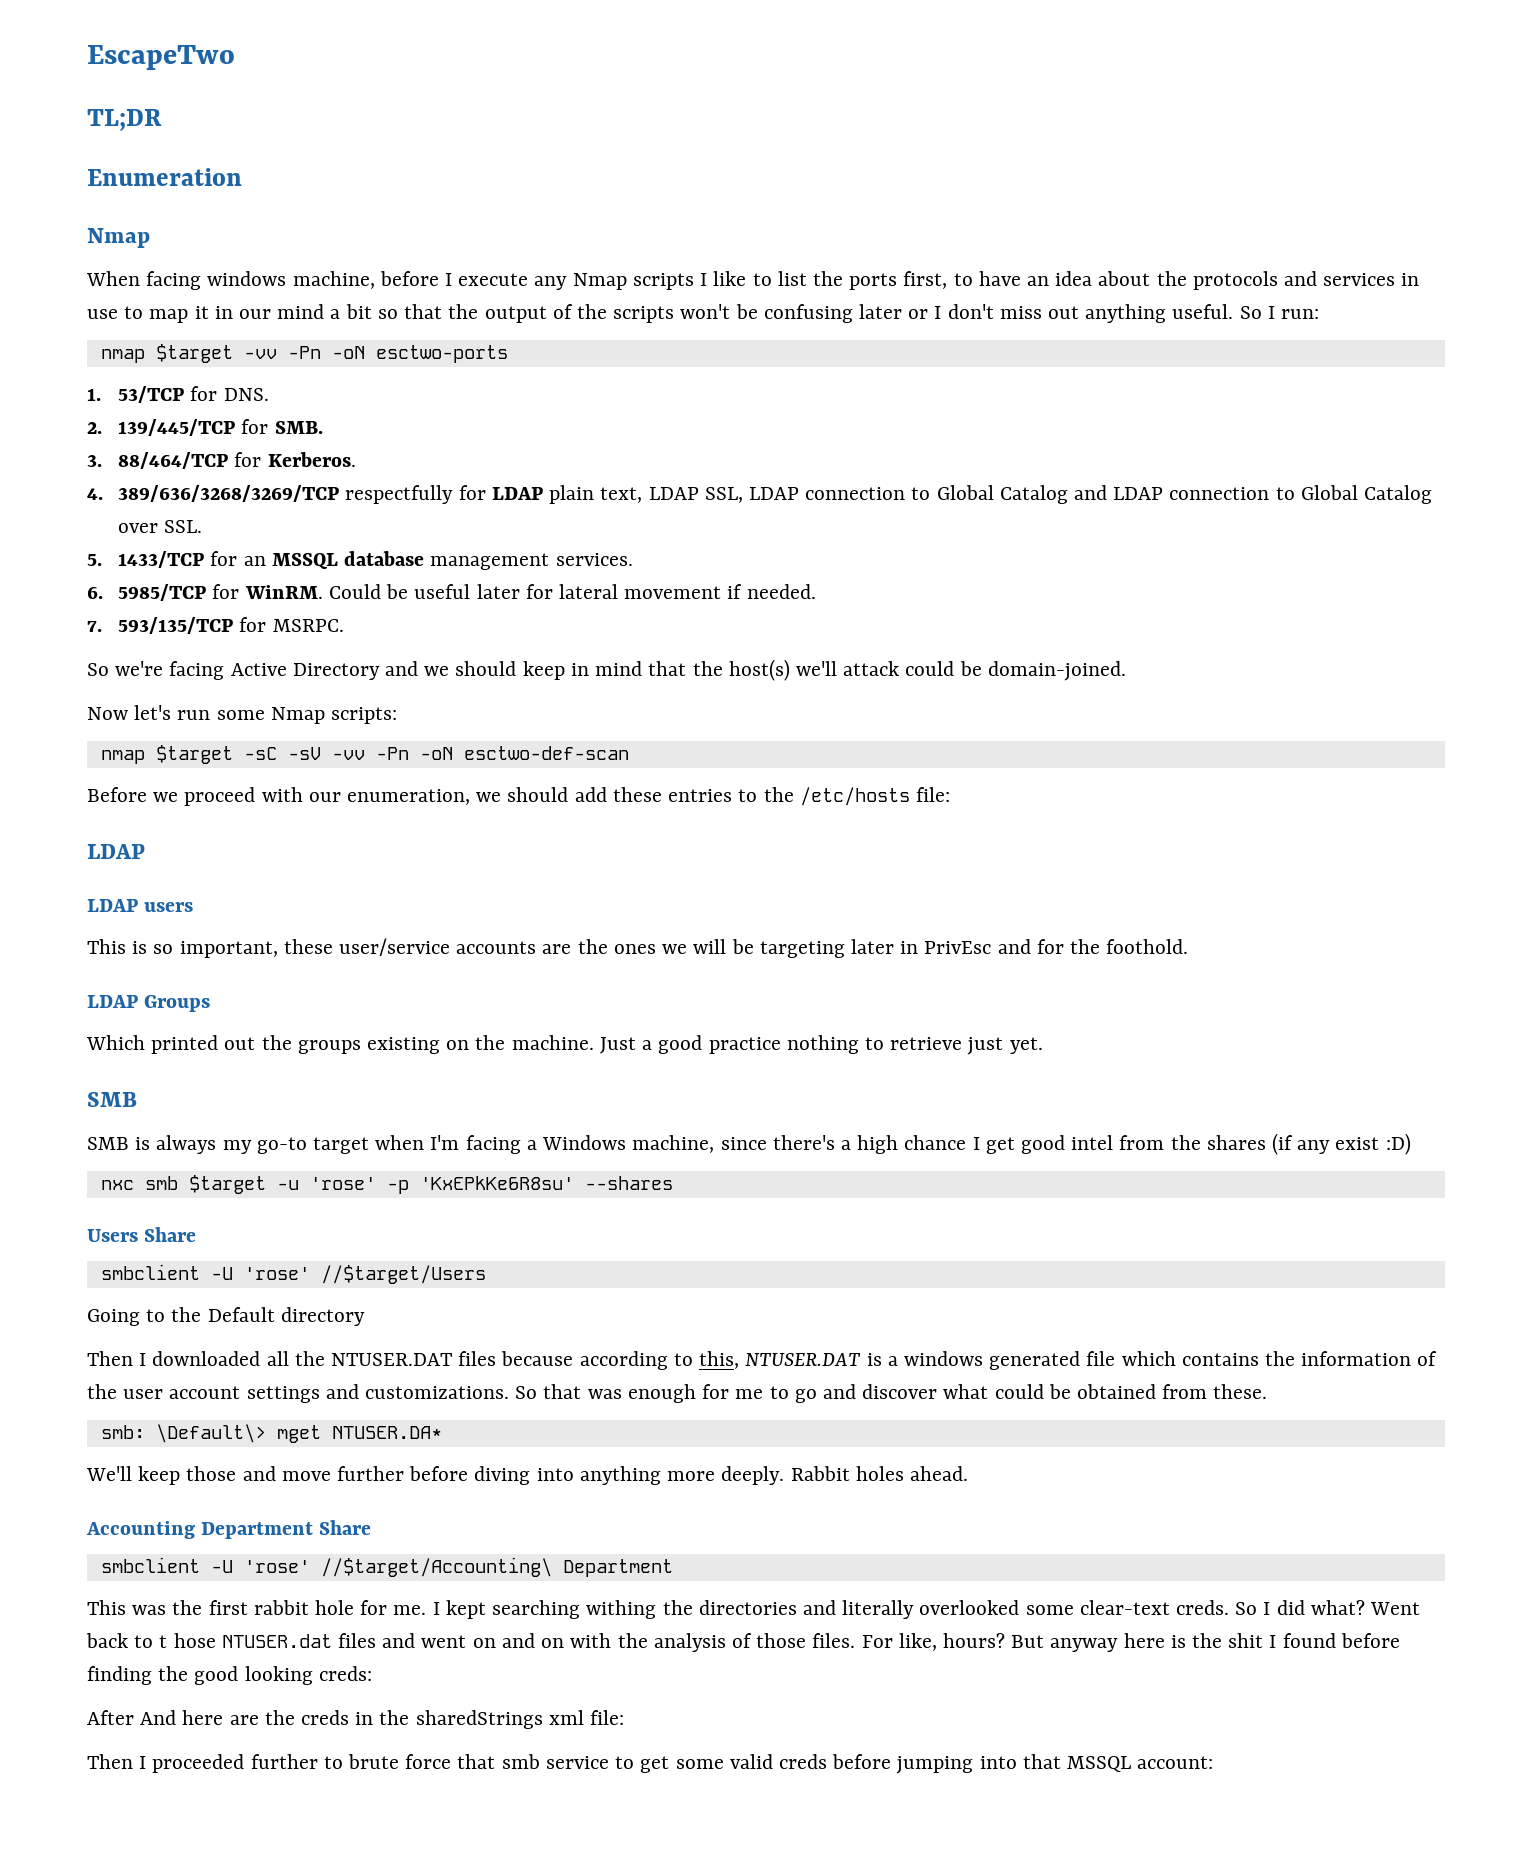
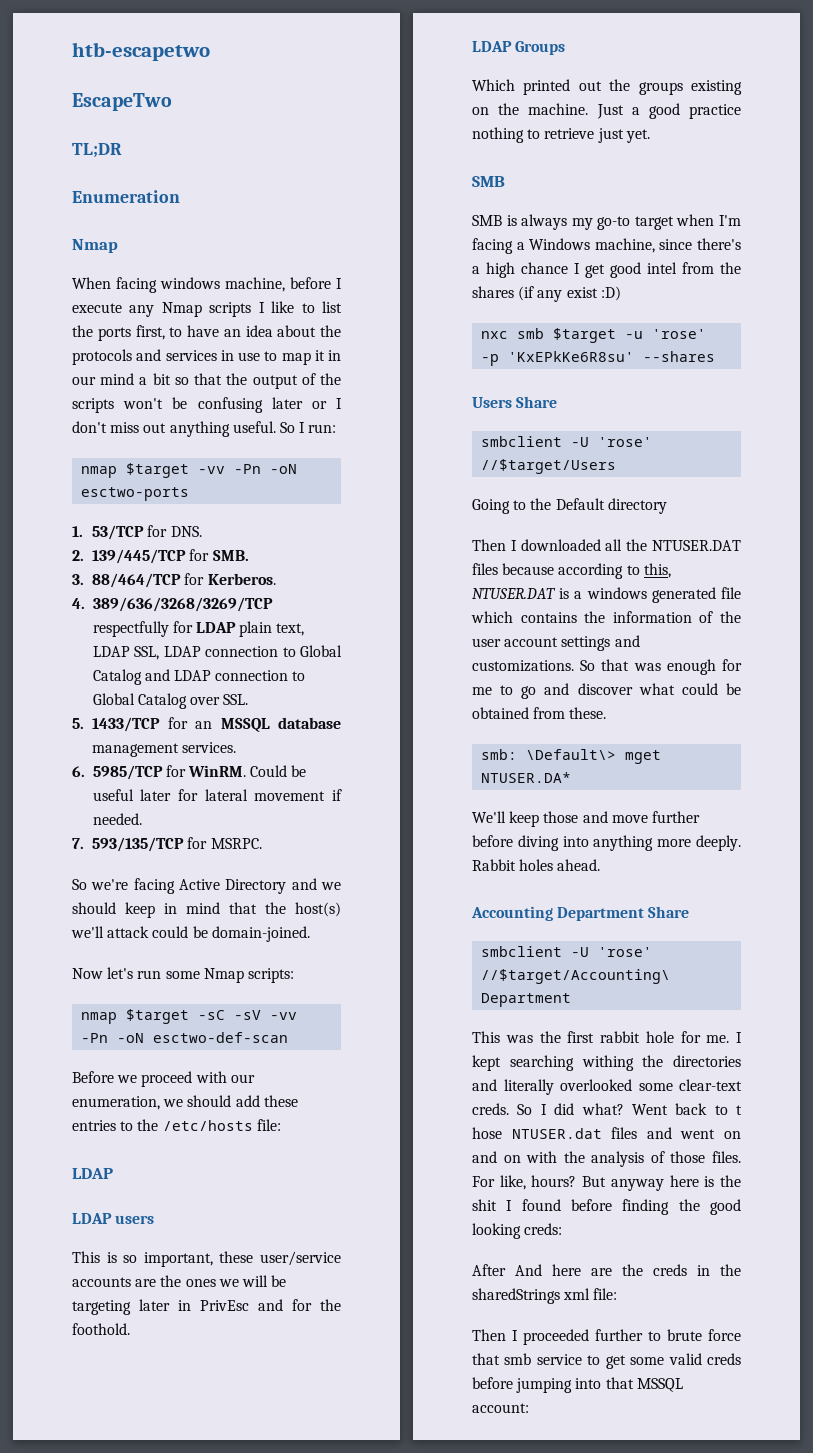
+ htb-escapetwo

